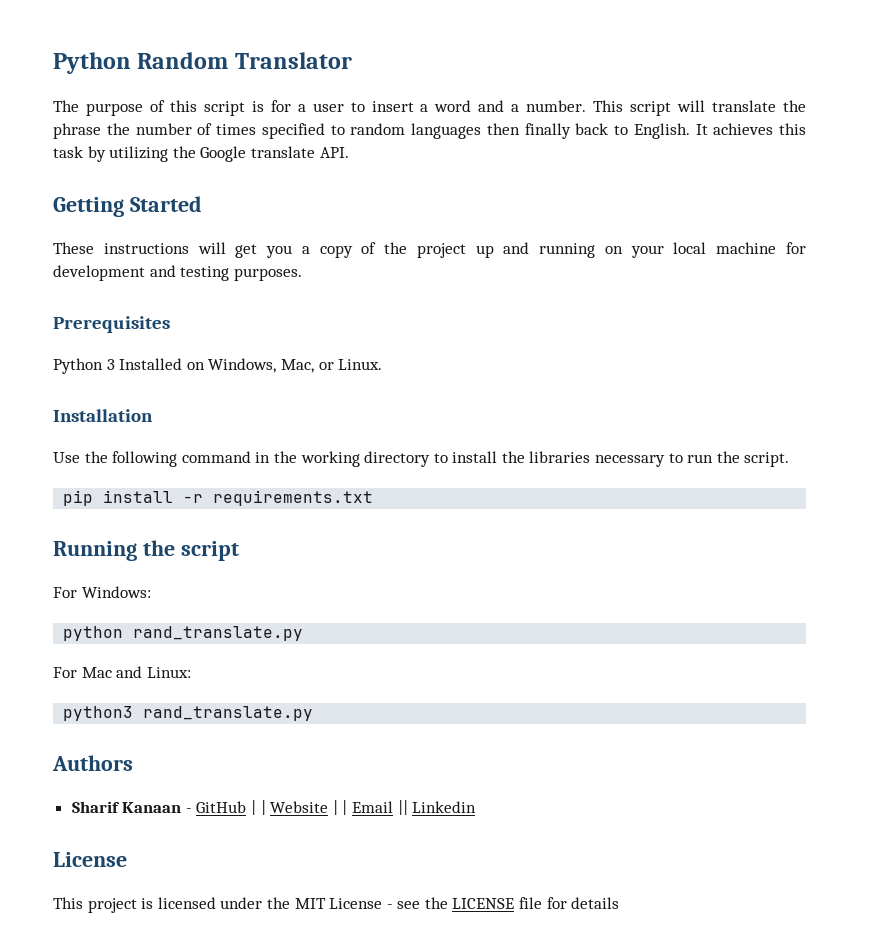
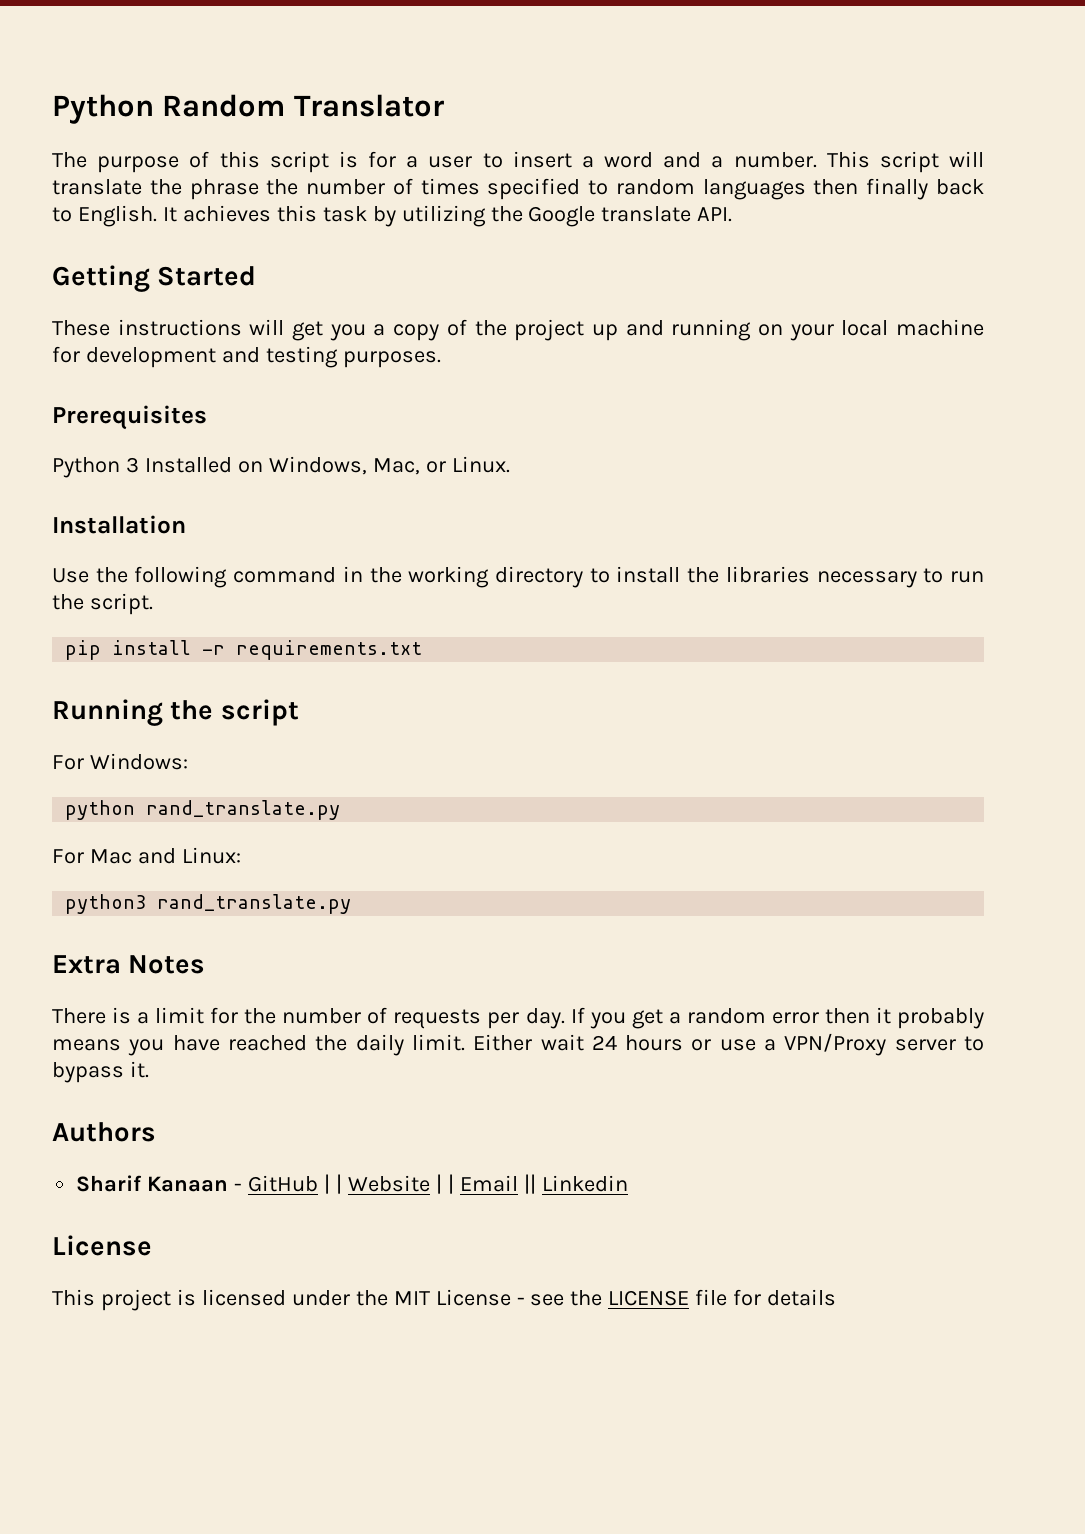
+ Extra Notes
+ There is a limit for the number of requests per day. If you get a random error then it probably means you have reached the daily limit. Either wait 24 hours or use a VPN/Proxy server to bypass it.

